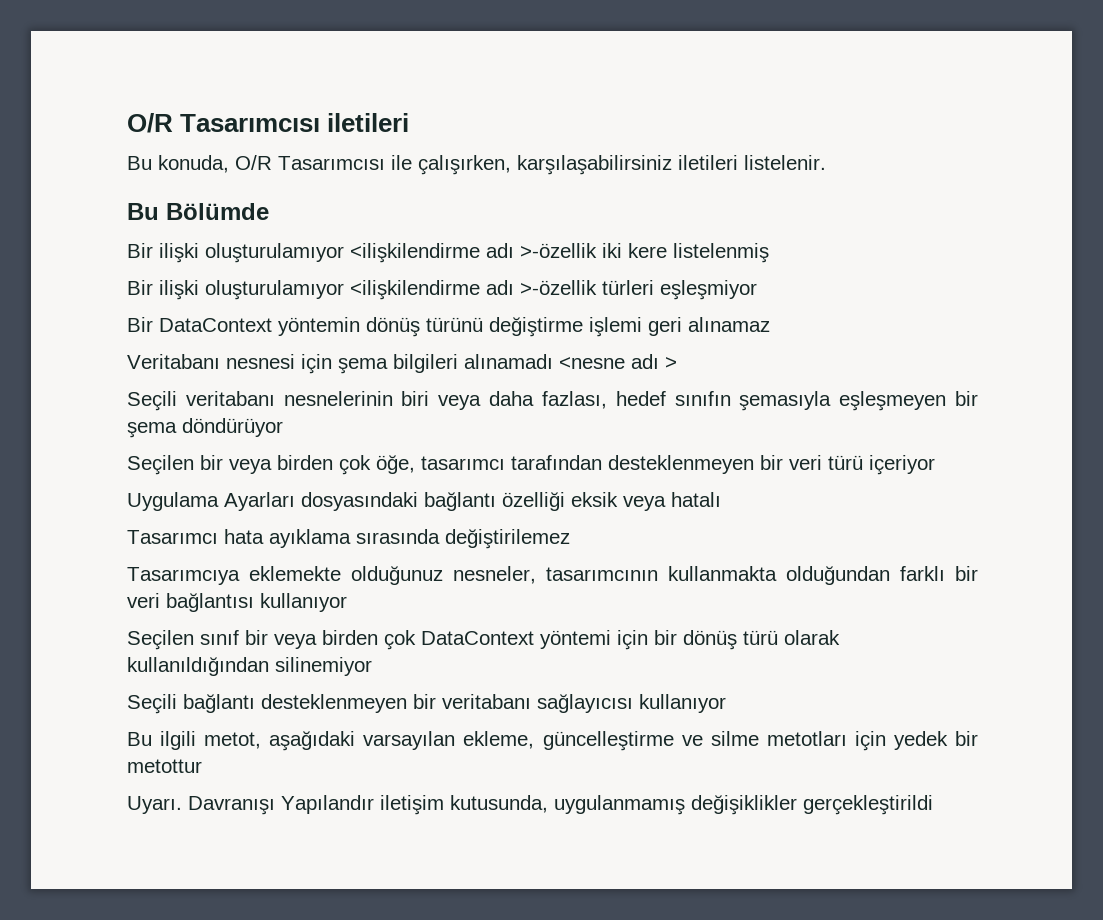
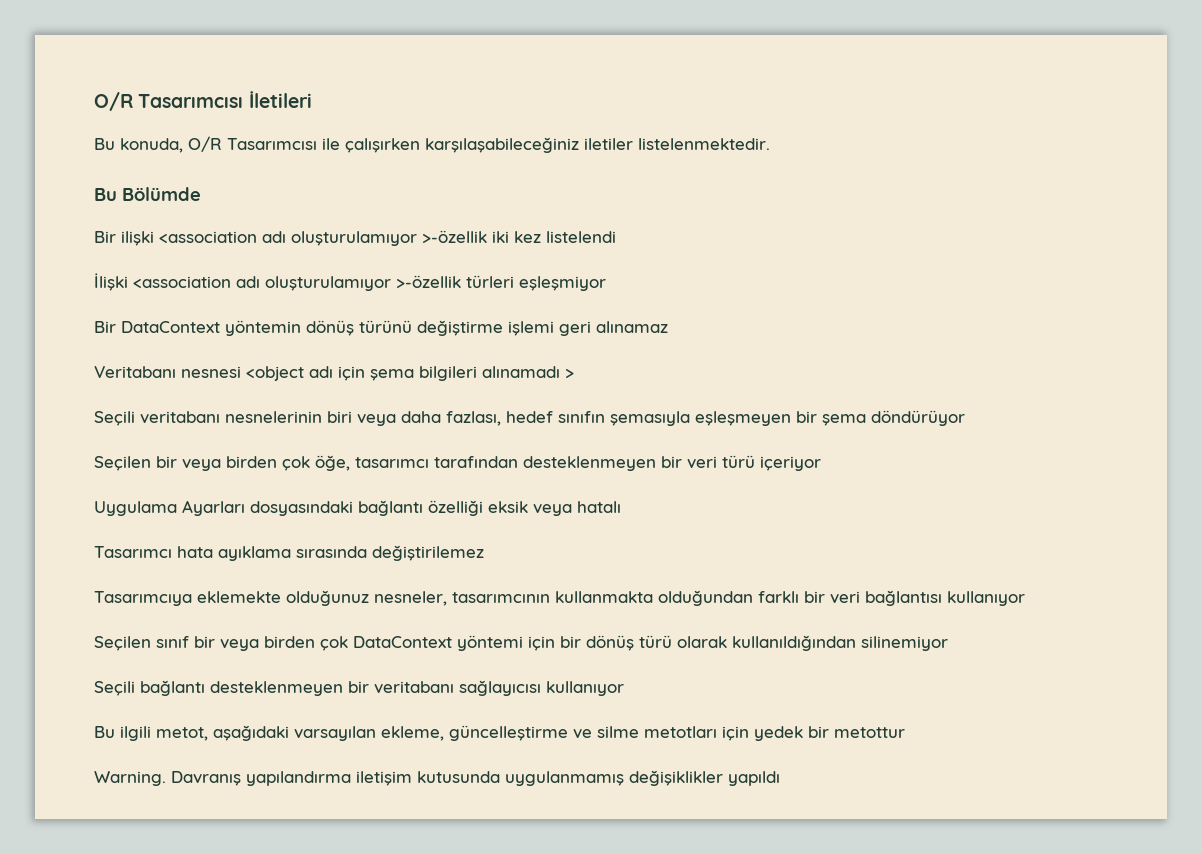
- O/R Tasarımcısı iletileri
+ O/R Tasarımcısı İletileri
- Bu konuda, O/R Tasarımcısı ile çalışırken, karşılaşabilirsiniz iletileri listelenir.
+ Bu konuda, O/R Tasarımcısı ile çalışırken karşılaşabileceğiniz iletiler listelenmektedir.
- Bir ilişki oluşturulamıyor <ilişkilendirme adı >-özellik iki kere listelenmiş
- Bir ilişki oluşturulamıyor <ilişkilendirme adı >-özellik türleri eşleşmiyor
+ Bir ilişki <association adı oluşturulamıyor >-özellik iki kez listelendi
+ İlişki <association adı oluşturulamıyor >-özellik türleri eşleşmiyor
- Veritabanı nesnesi için şema bilgileri alınamadı <nesne adı >
+ Veritabanı nesnesi <object adı için şema bilgileri alınamadı >
- Uyarı. Davranışı Yapılandır iletişim kutusunda, uygulanmamış değişiklikler gerçekleştirildi
+ Warning. Davranış yapılandırma iletişim kutusunda uygulanmamış değişiklikler yapıldı

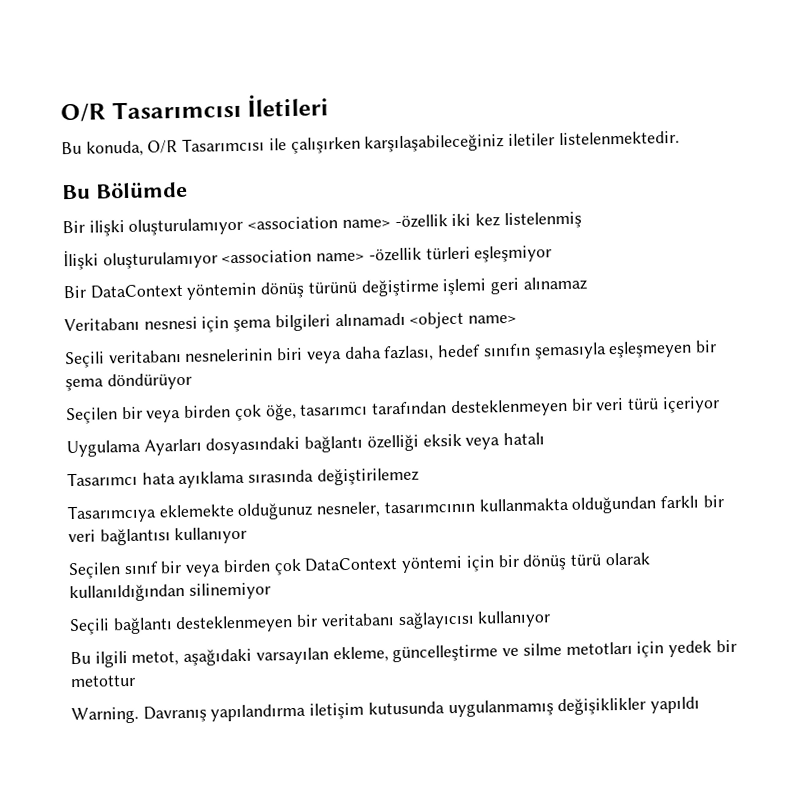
- Bir ilişki <association adı oluşturulamıyor >-özellik iki kez listelendi
+ Bir ilişki oluşturulamıyor <association name> -özellik iki kez listelenmiş
- İlişki <association adı oluşturulamıyor >-özellik türleri eşleşmiyor
+ İlişki oluşturulamıyor <association name> -özellik türleri eşleşmiyor
- Veritabanı nesnesi <object adı için şema bilgileri alınamadı >
+ Veritabanı nesnesi için şema bilgileri alınamadı <object name>

